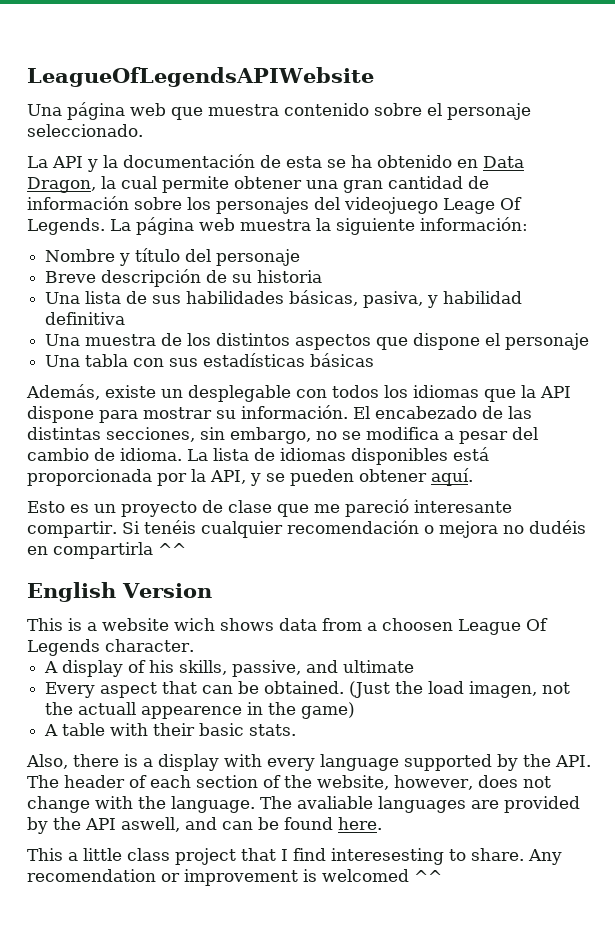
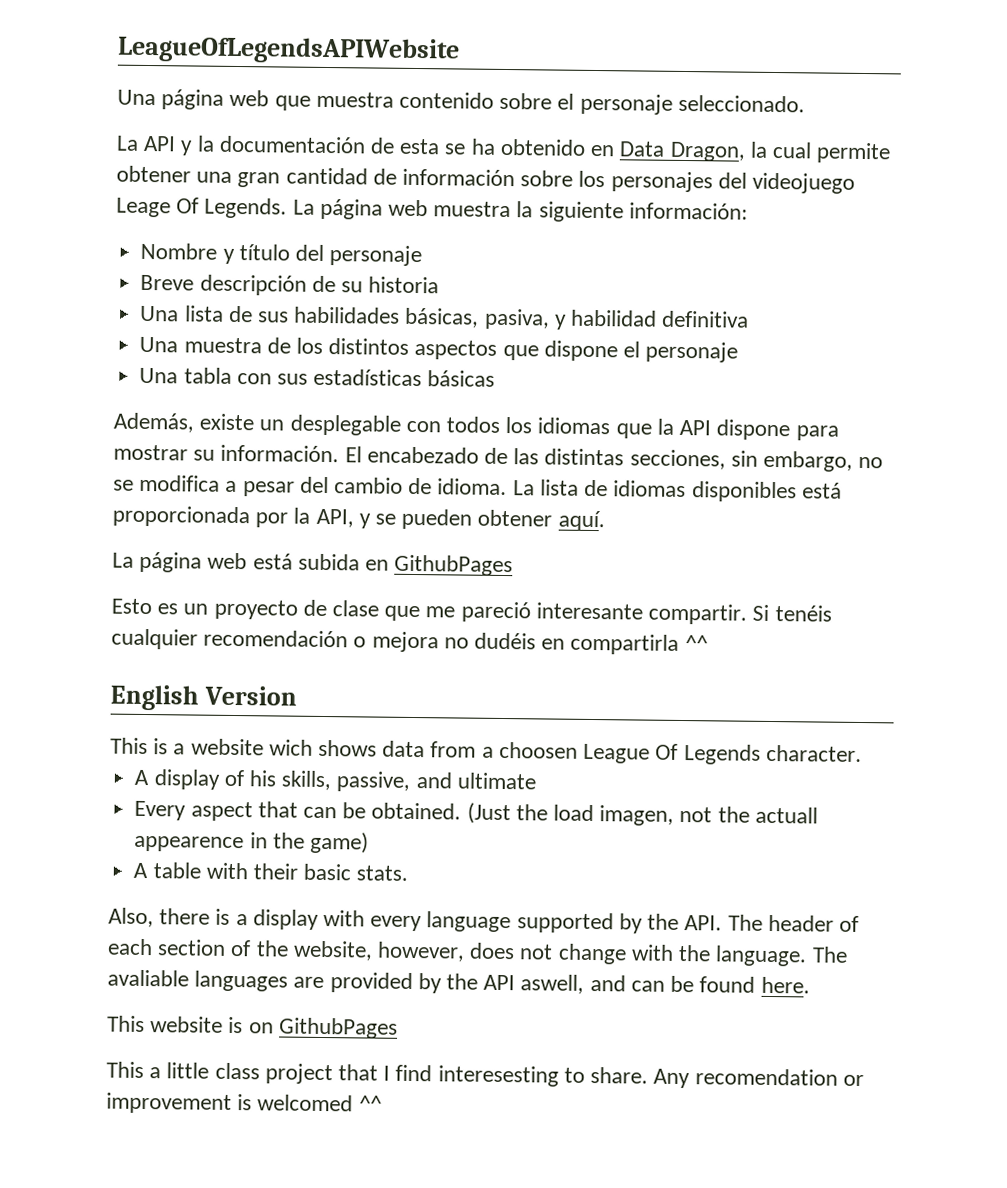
+ La página web está subida en GithubPages
+ This website is on GithubPages

